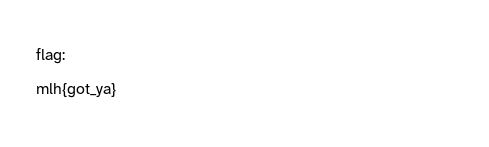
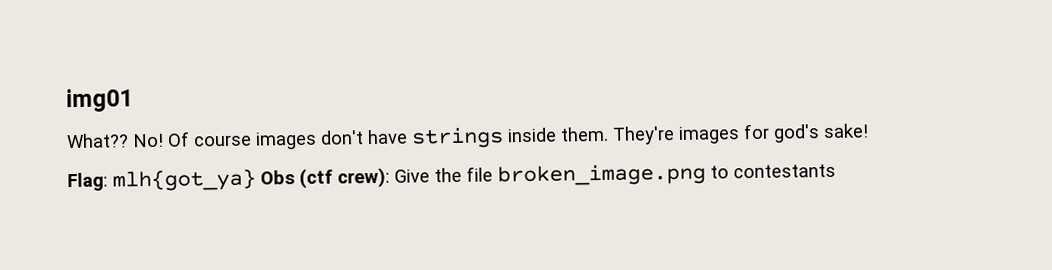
- flag:
- mlh{got_ya}
+ img01
+ What?? No! Of course images don't have strings inside them. They're images for god's sake!
+ Flag: mlh{got_ya} Obs (ctf crew): Give the file broken_image.png to contestants

